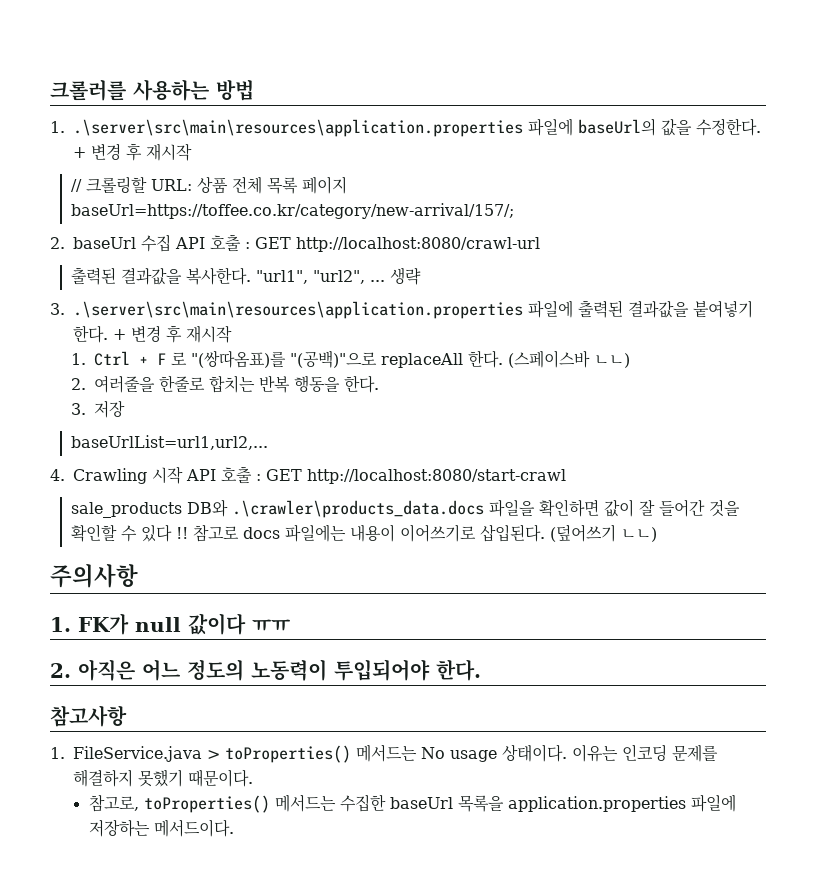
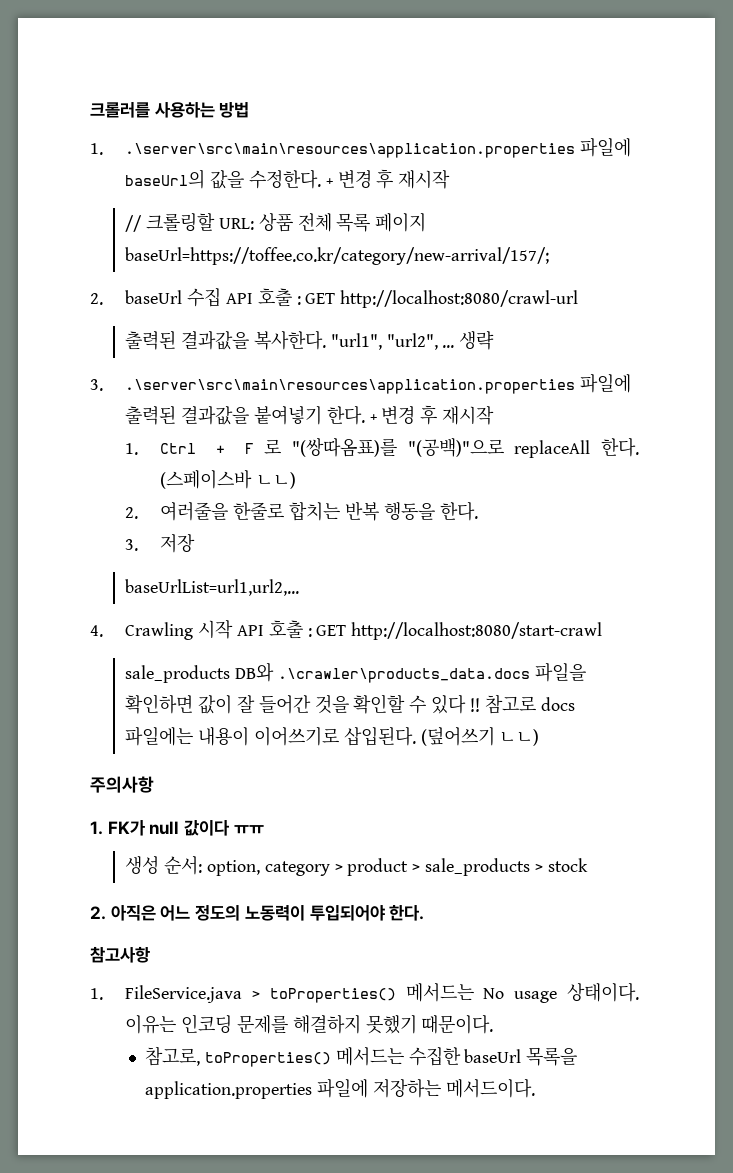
+ 생성 순서: option, category > product > sale_products > stock

